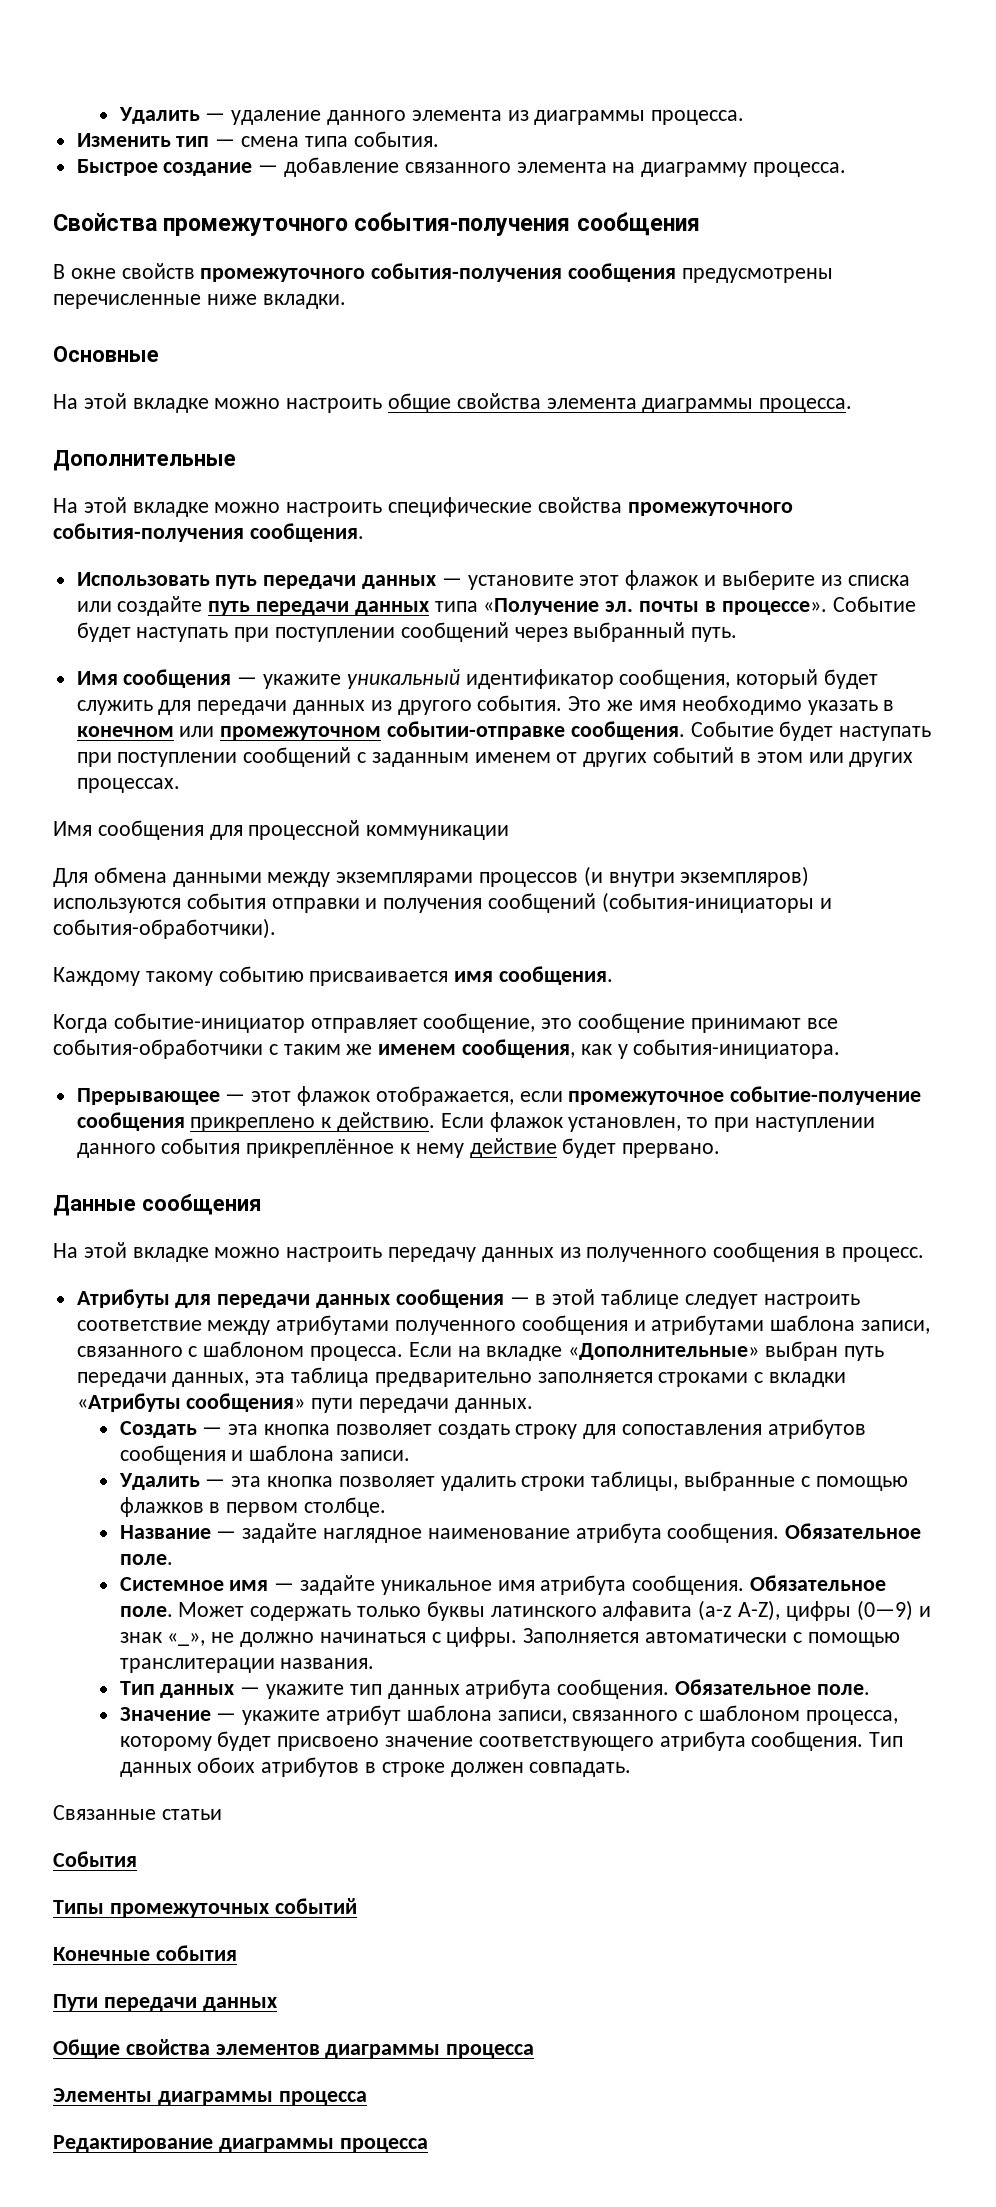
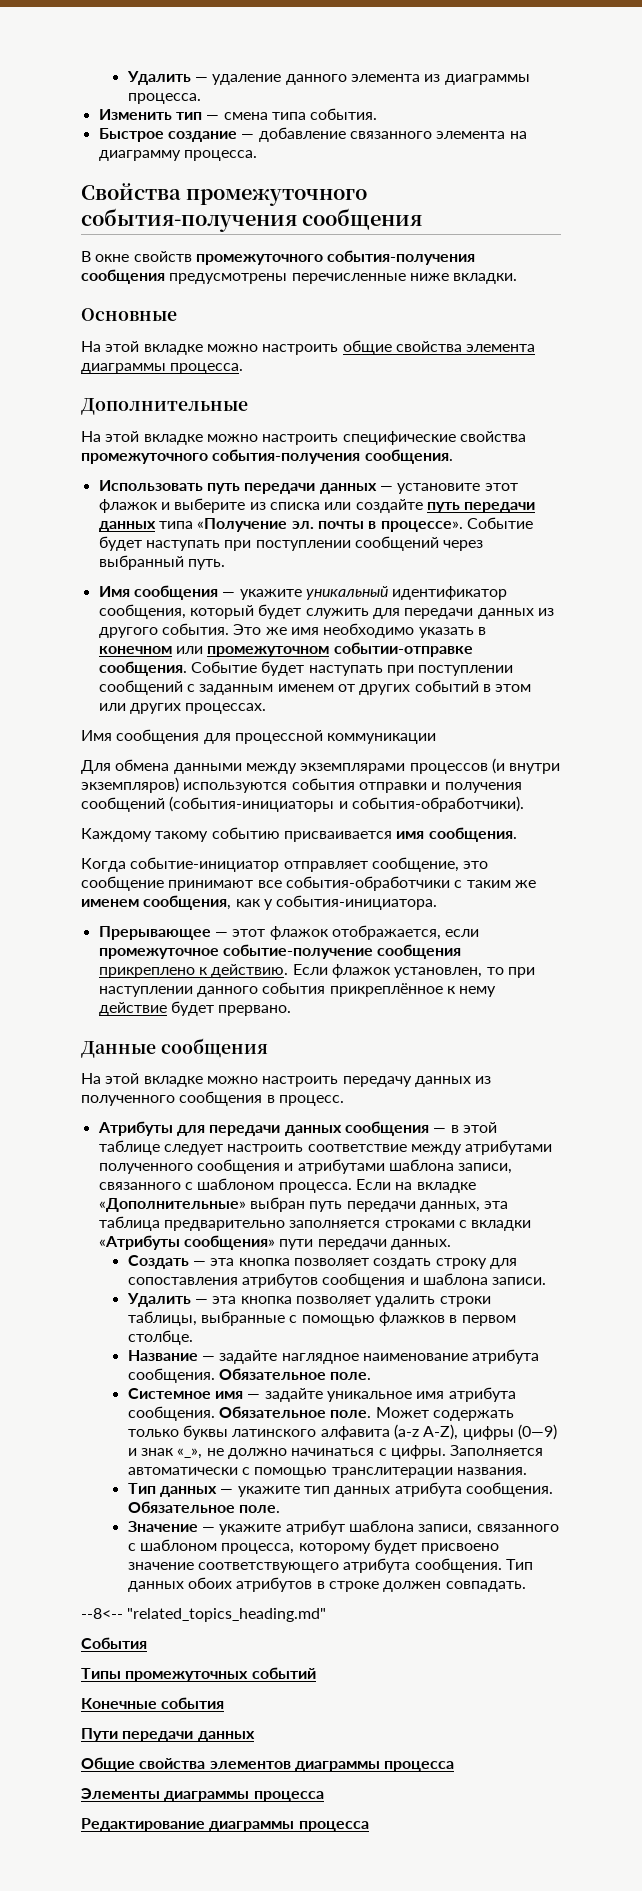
- Связанные статьи
+ --8<-- "related_topics_heading.md"

